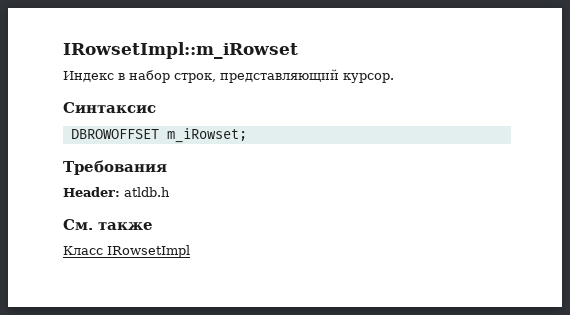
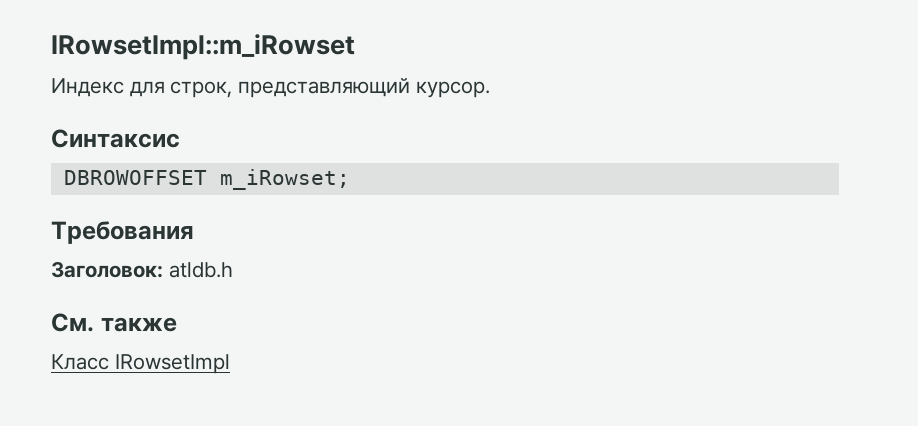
- Индекс в набор строк, представляющий курсор.
+ Индекс для строк, представляющий курсор.
- Header: atldb.h
+ Заголовок: atldb.h

